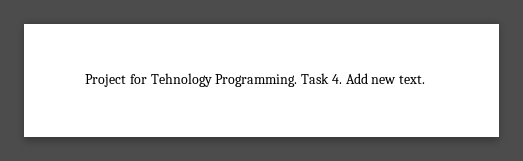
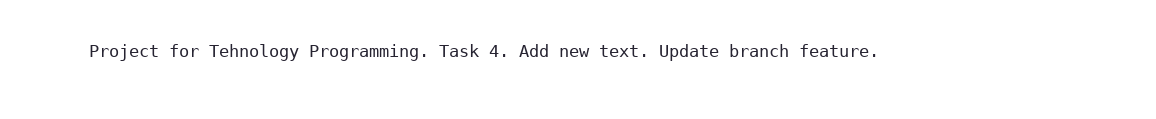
+ Update branch feature.

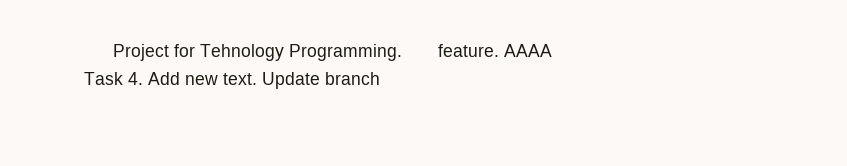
+ AAAA

